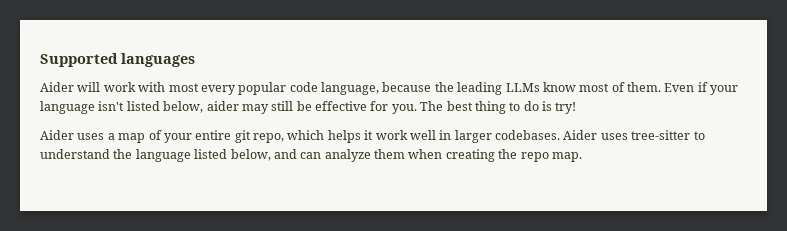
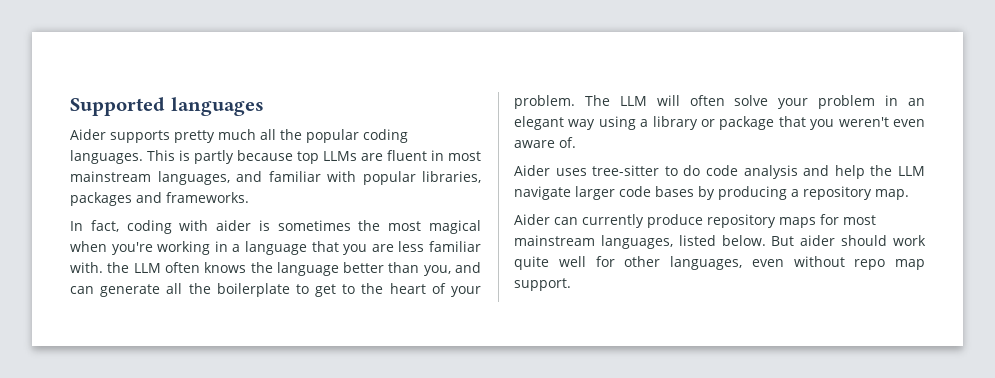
- Aider will work with most every popular code language, because the leading LLMs know most of them. Even if your language isn't listed below, aider may still be effective for you. The best thing to do is try!
- Aider uses a map of your entire git repo, which helps it work well in larger codebases. Aider uses tree-sitter to understand the language listed below, and can analyze them when creating the repo map.
+ Aider supports pretty much all the popular coding languages. This is partly because top LLMs are fluent in most mainstream languages, and familiar with popular libraries, packages and frameworks.
+ In fact, coding with aider is sometimes the most magical when you're working in a language that you are less familiar with. the LLM often knows the language better than you, and can generate all the boilerplate to get to the heart of your problem. The LLM will often solve your problem in an elegant way using a library or package that you weren't even aware of.
+ Aider uses tree-sitter to do code analysis and help the LLM navigate larger code bases by producing a repository map.
+ Aider can currently produce repository maps for most mainstream languages, listed below. But aider should work quite well for other languages, even without repo map support.

